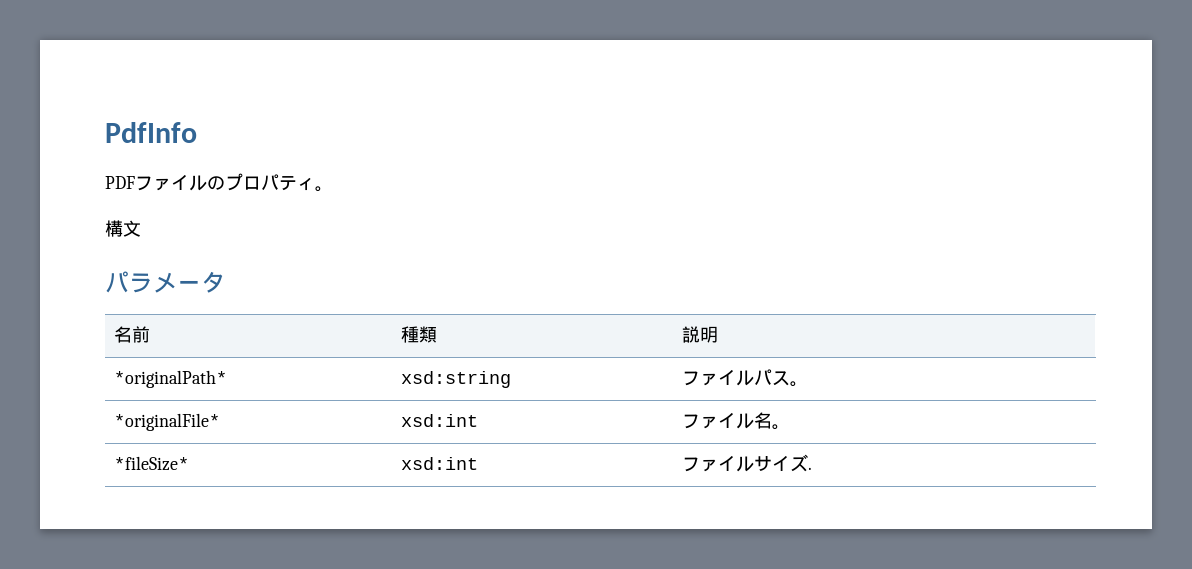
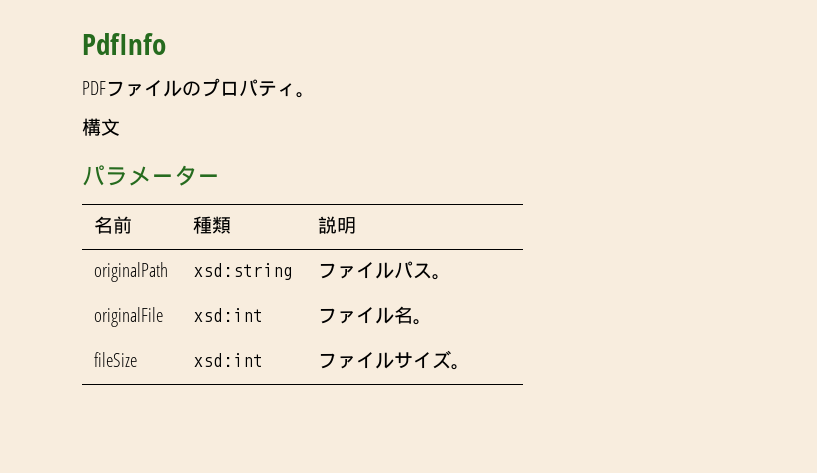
- パラメータ
+ パラメーター
- *originalPath* | xsd:string | ファイルパス。
+ originalPath | xsd:string | ファイルパス。
- *originalFile* | xsd:int | ファイル名。
+ originalFile | xsd:int | ファイル名。
- *fileSize* | xsd:int | ファイルサイズ.
+ fileSize | xsd:int | ファイルサイズ。

